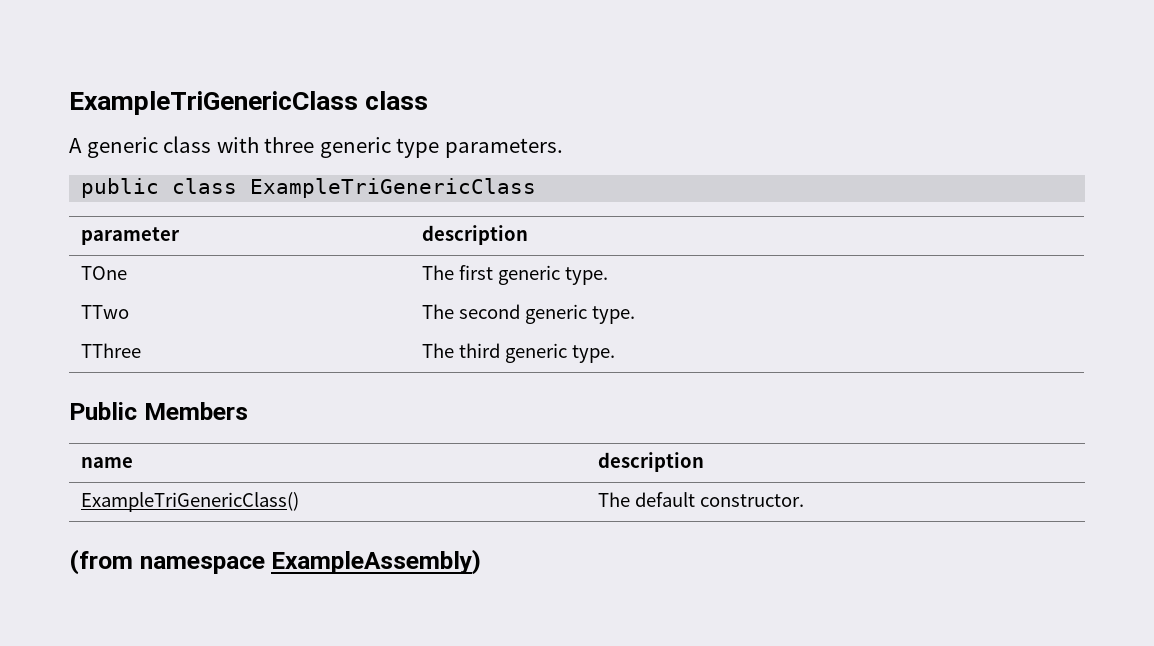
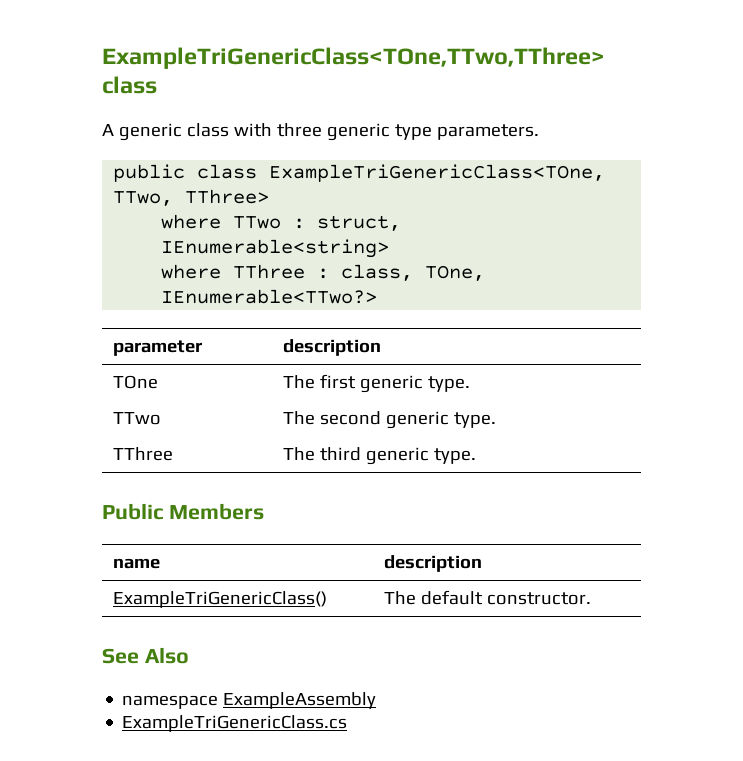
- ExampleTriGenericClass class
+ ExampleTriGenericClass<TOne,TTwo,TThree> class
- public class ExampleTriGenericClass
+ public class ExampleTriGenericClass<TOne, TTwo, TThree>
+ where TTwo : struct, IEnumerable<string>
+ where TThree : class, TOne, IEnumerable<TTwo?>
- (from namespace ExampleAssembly)
+ See Also
+ namespace ExampleAssembly
+ ExampleTriGenericClass.cs

